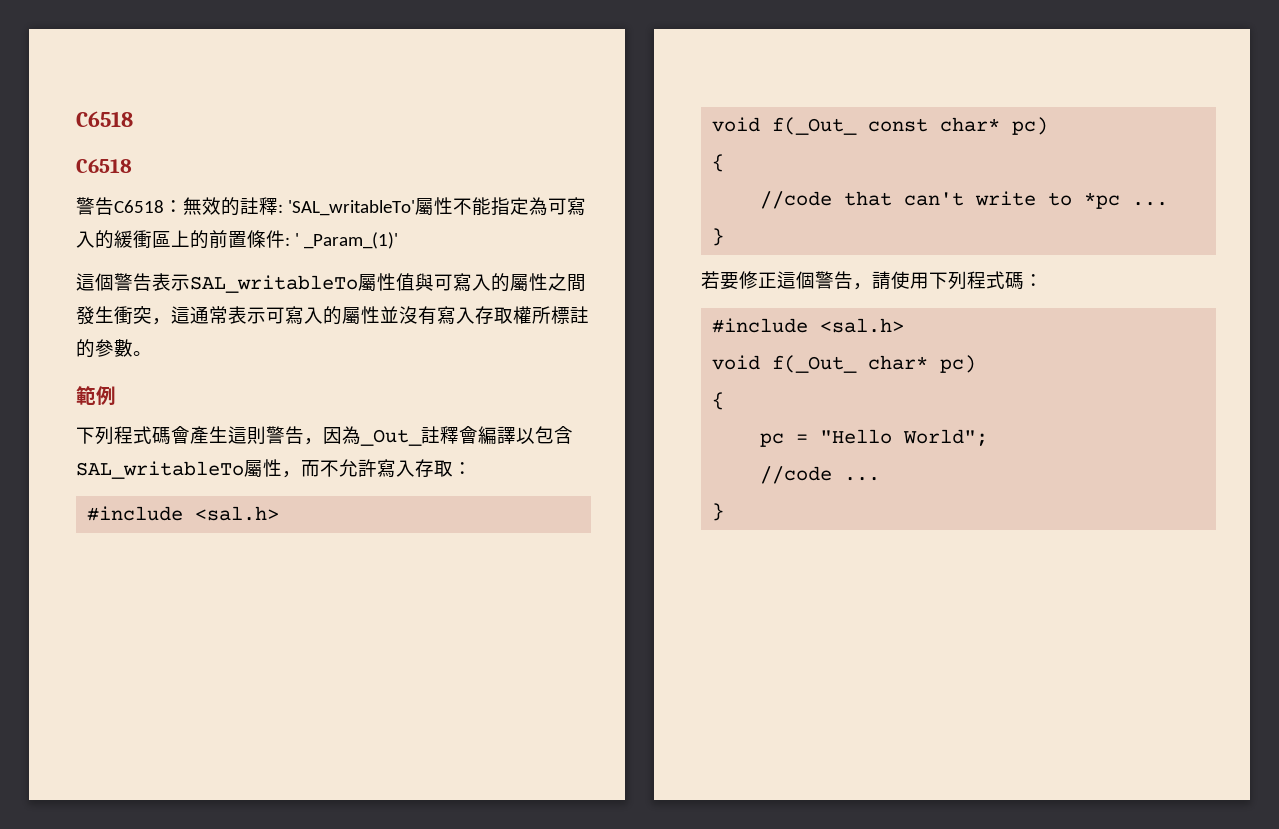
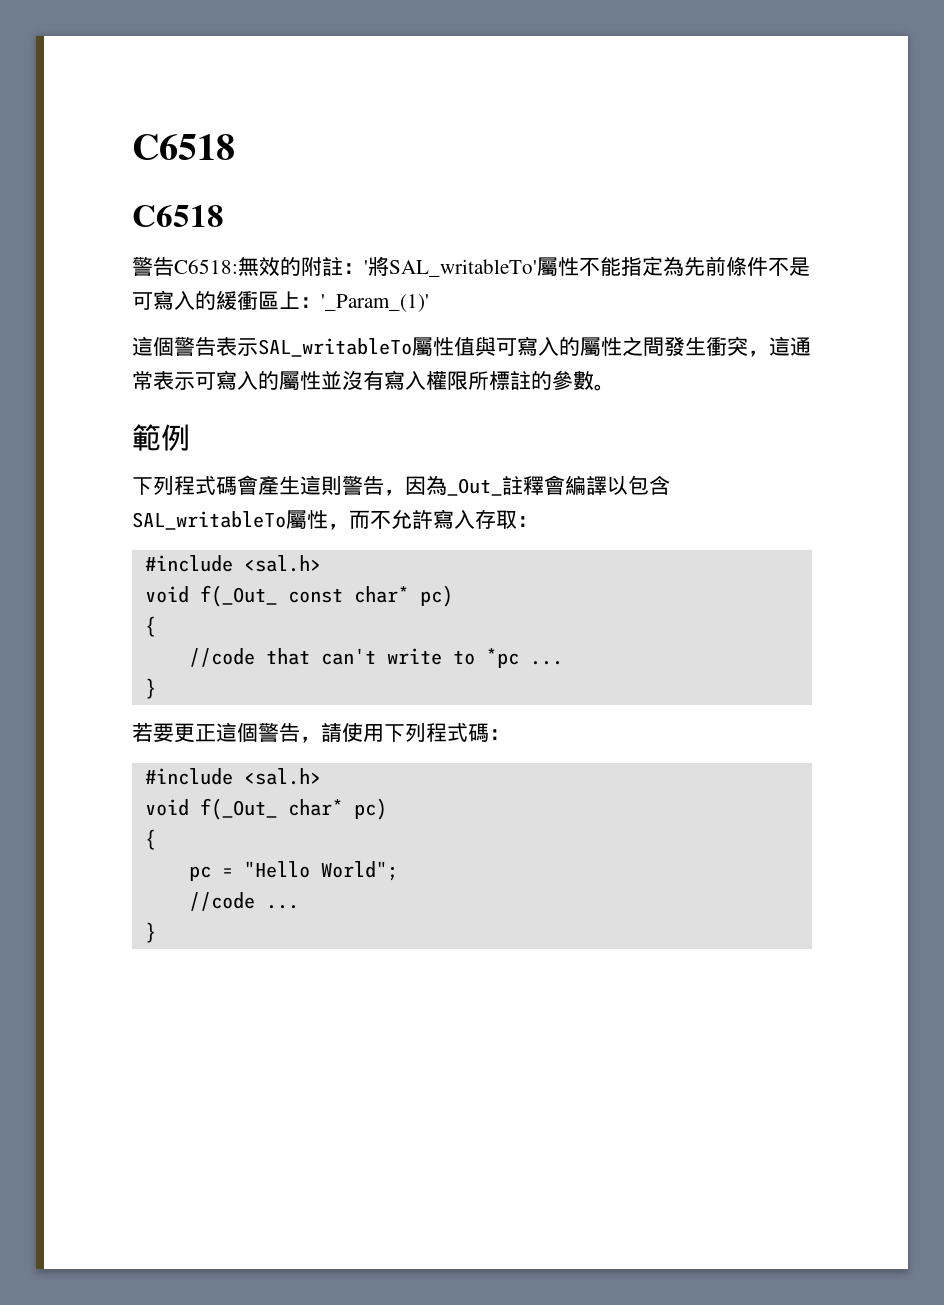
- 警告C6518：無效的註釋: 'SAL_writableTo'屬性不能指定為可寫入的緩衝區上的前置條件: ' _Param_(1)'
+ 警告C6518:無效的附註：'將SAL_writableTo'屬性不能指定為先前條件不是可寫入的緩衝區上：'_Param_(1)'
- 這個警告表示SAL_writableTo屬性值與可寫入的屬性之間發生衝突，這通常表示可寫入的屬性並沒有寫入存取權所標註的參數。
+ 這個警告表示SAL_writableTo屬性值與可寫入的屬性之間發生衝突，這通常表示可寫入的屬性並沒有寫入權限所標註的參數。
- 若要修正這個警告，請使用下列程式碼：
+ 若要更正這個警告，請使用下列程式碼：

